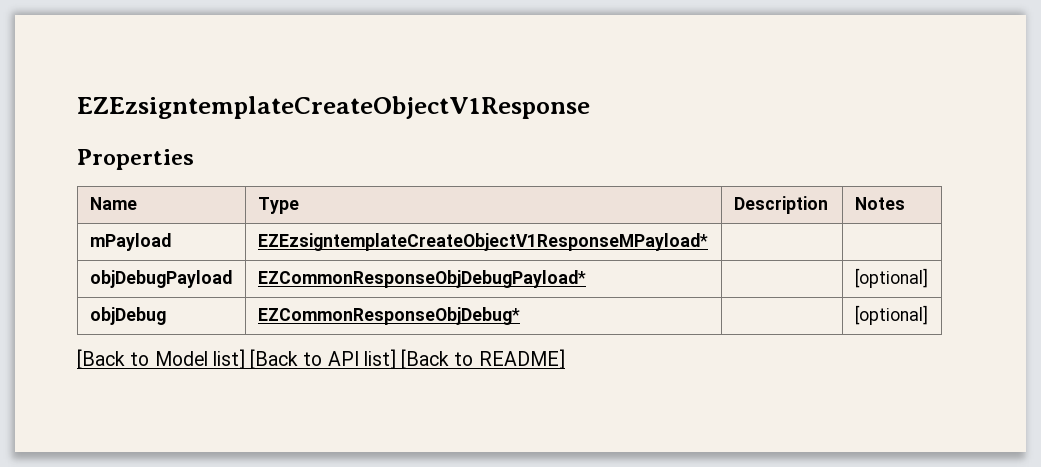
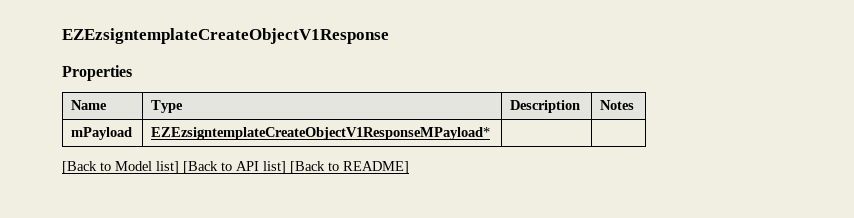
- objDebugPayload | EZCommonResponseObjDebugPayload* | | [optional]
- objDebug | EZCommonResponseObjDebug* | | [optional]

